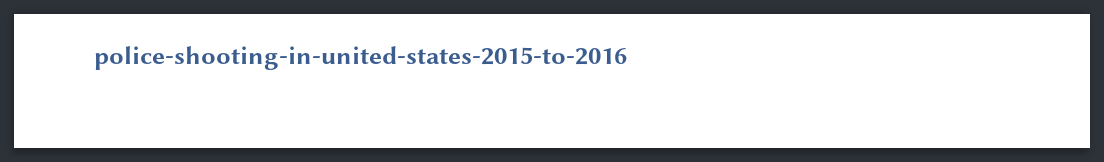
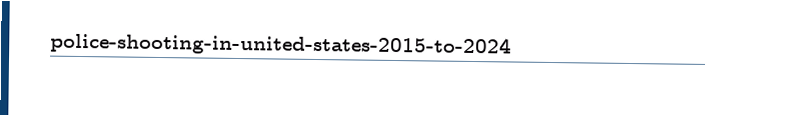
- police-shooting-in-united-states-2015-to-2016
+ police-shooting-in-united-states-2015-to-2024

